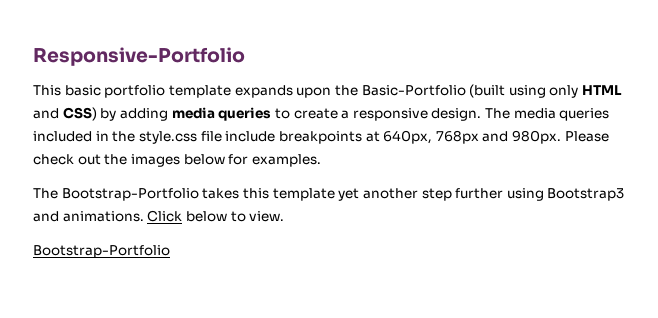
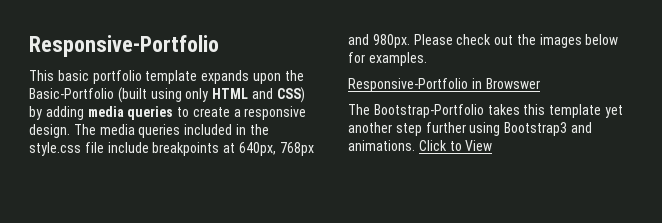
+ Responsive-Portfolio in Browswer
- Click below to view.
- Bootstrap-Portfolio
+ Click to View

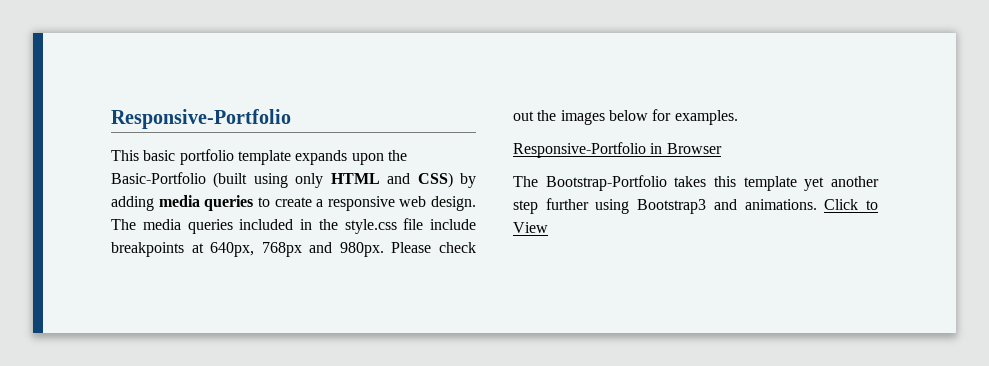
- This basic portfolio template expands upon the Basic-Portfolio (built using only HTML and CSS) by adding media queries to create a responsive design.
+ This basic portfolio template expands upon the Basic-Portfolio (built using only HTML and CSS) by adding media queries to create a responsive web design.
- Responsive-Portfolio in Browswer
+ Responsive-Portfolio in Browser

